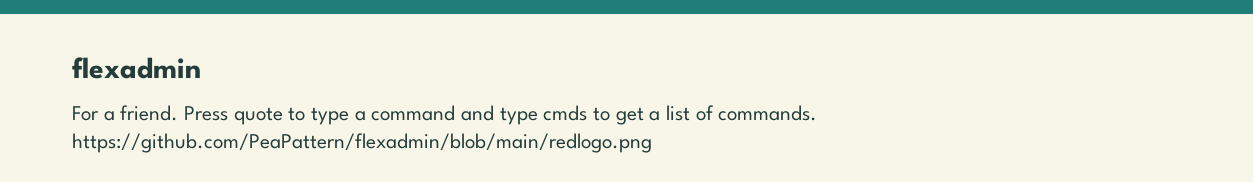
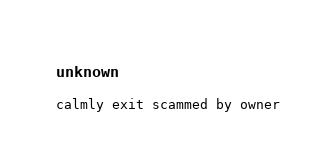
- flexadmin
- For a friend. Press quote to type a command and type cmds to get a list of commands. https://github.com/PeaPattern/flexadmin/blob/main/redlogo.png
+ unknown
+ calmly exit scammed by owner

